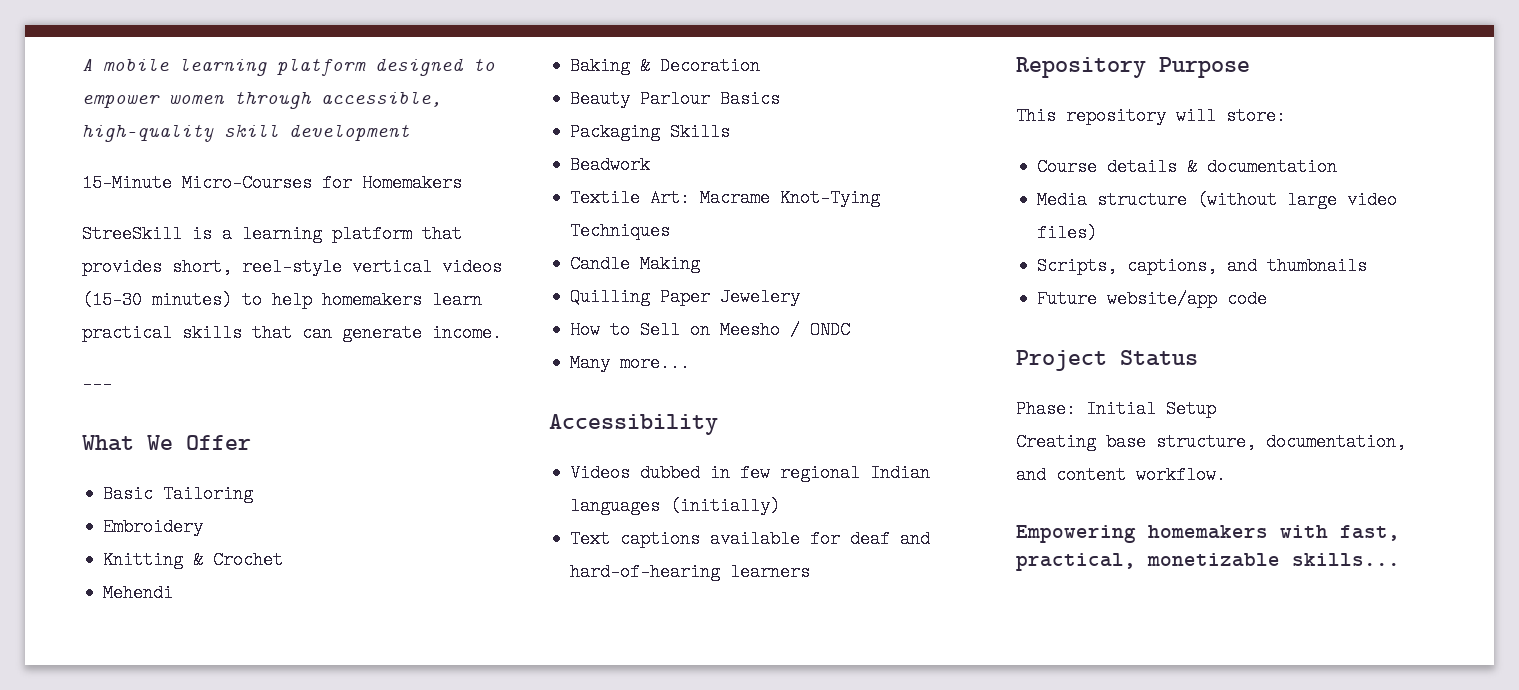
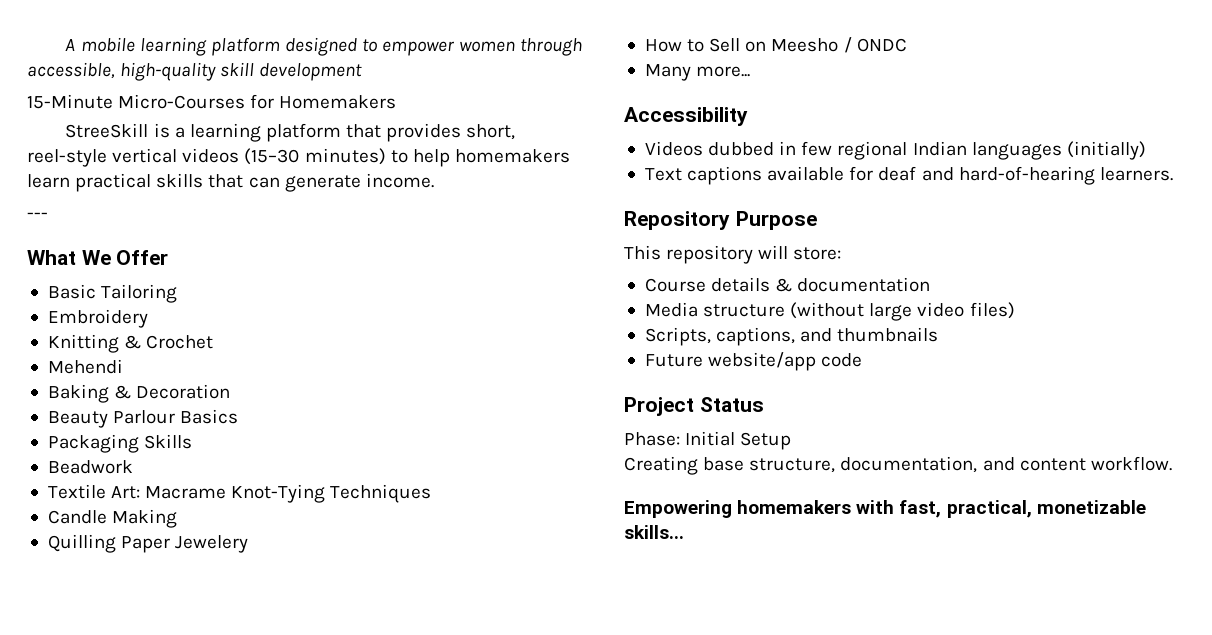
- Text captions available for deaf and hard-of-hearing learners
+ Text captions available for deaf and hard-of-hearing learners.

